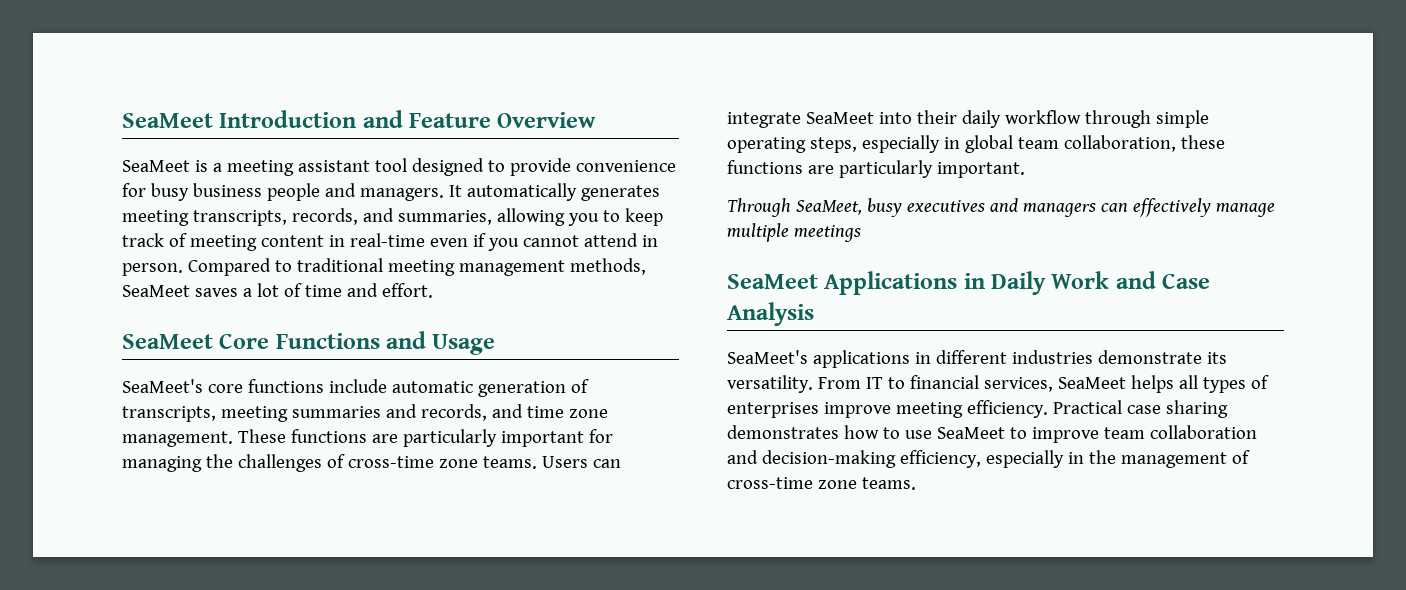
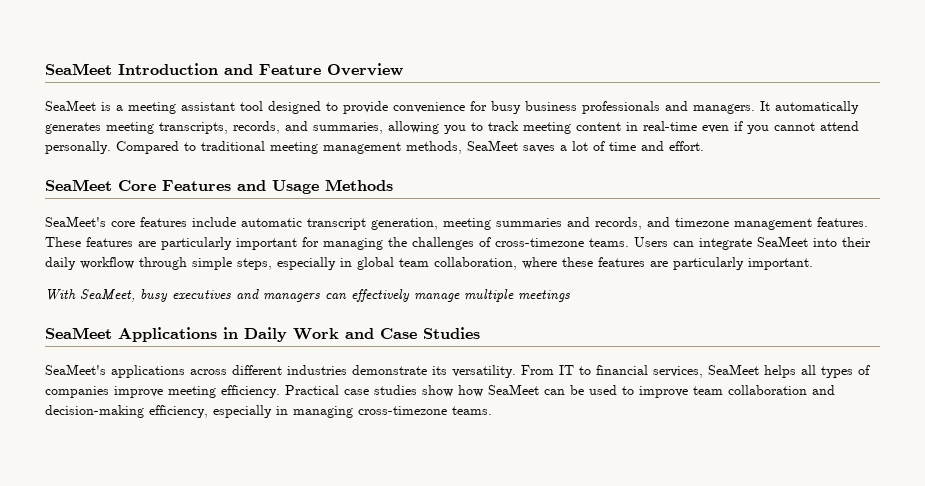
- SeaMeet is a meeting assistant tool designed to provide convenience for busy business people and managers.
+ SeaMeet is a meeting assistant tool designed to provide convenience for busy business professionals and managers.
- It automatically generates meeting transcripts, records, and summaries, allowing you to keep track of meeting content in real-time even if you cannot attend in person.
+ It automatically generates meeting transcripts, records, and summaries, allowing you to track meeting content in real-time even if you cannot attend personally.
- SeaMeet Core Functions and Usage
+ SeaMeet Core Features and Usage Methods
- SeaMeet's core functions include automatic generation of transcripts, meeting summaries and records, and time zone management. These functions are particularly important for managing the challenges of cross-time zone teams.
+ SeaMeet's core features include automatic transcript generation, meeting summaries and records, and timezone management features. These features are particularly important for managing the challenges of cross-timezone teams.
- Users can integrate SeaMeet into their daily workflow through simple operating steps, especially in global team collaboration, these functions are particularly important.
+ Users can integrate SeaMeet into their daily workflow through simple steps, especially in global team collaboration, where these features are particularly important.
- Through SeaMeet, busy executives and managers can effectively manage multiple meetings
+ With SeaMeet, busy executives and managers can effectively manage multiple meetings
- SeaMeet Applications in Daily Work and Case Analysis
+ SeaMeet Applications in Daily Work and Case Studies
- SeaMeet's applications in different industries demonstrate its versatility.
+ SeaMeet's applications across different industries demonstrate its versatility.
- From IT to financial services, SeaMeet helps all types of enterprises improve meeting efficiency.
+ From IT to financial services, SeaMeet helps all types of companies improve meeting efficiency.
- Practical case sharing demonstrates how to use SeaMeet to improve team collaboration and decision-making efficiency, especially in the management of cross-time zone teams.
+ Practical case studies show how SeaMeet can be used to improve team collaboration and decision-making efficiency, especially in managing cross-timezone teams.

